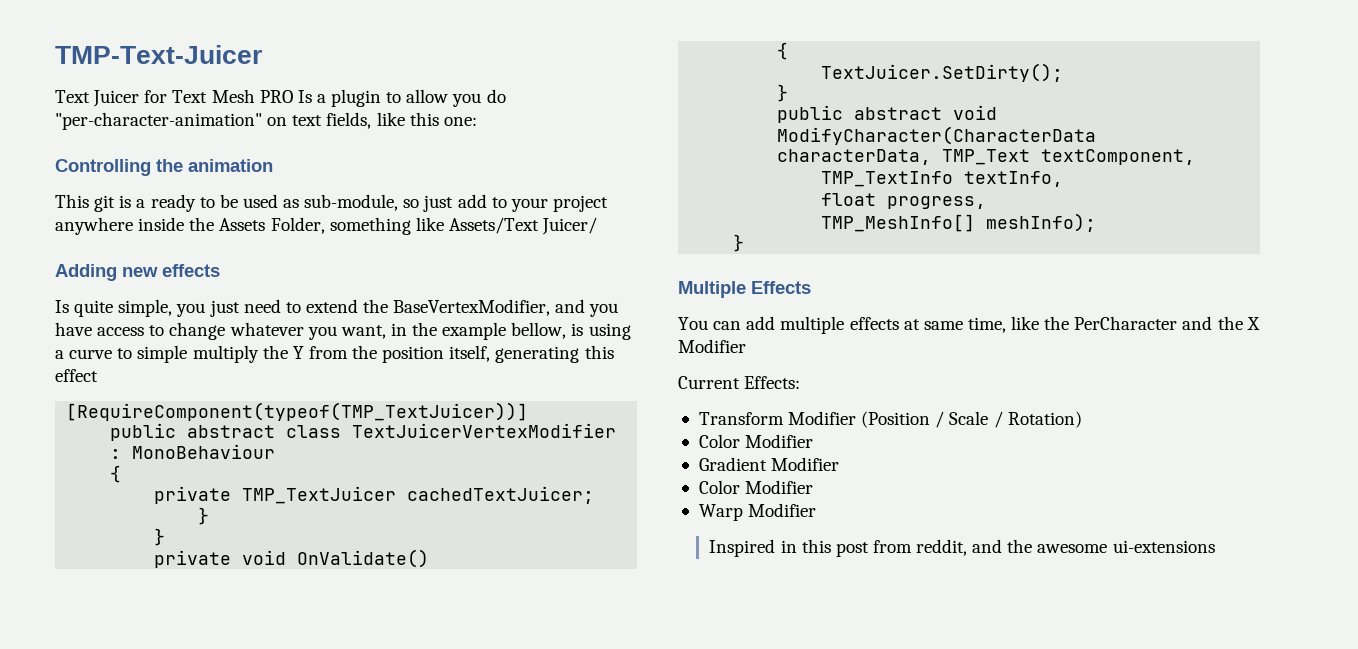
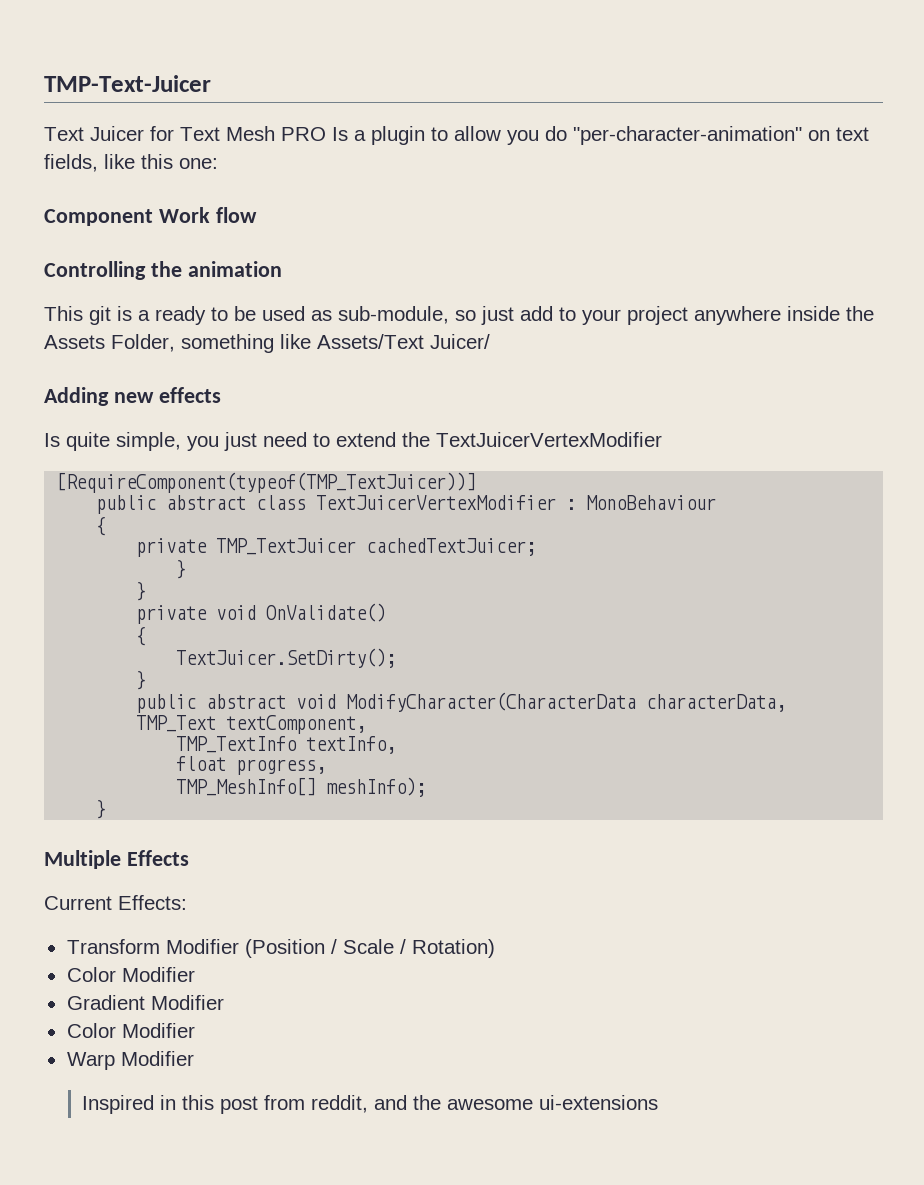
+ Component Work flow
- Is quite simple, you just need to extend the BaseVertexModifier, and you have access to change whatever you want, in the example bellow, is using a curve to simple multiply the Y from the position itself, generating this effect
+ Is quite simple, you just need to extend the TextJuicerVertexModifier
- You can add multiple effects at same time, like the PerCharacter and the X Modifier

